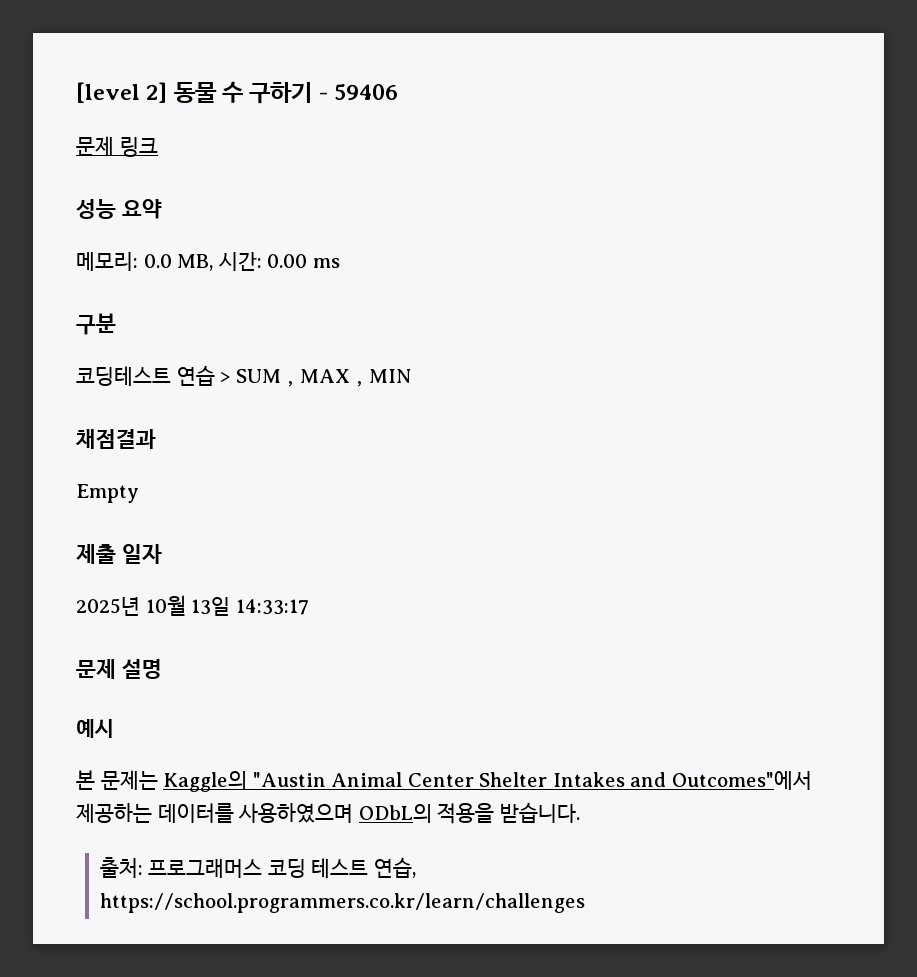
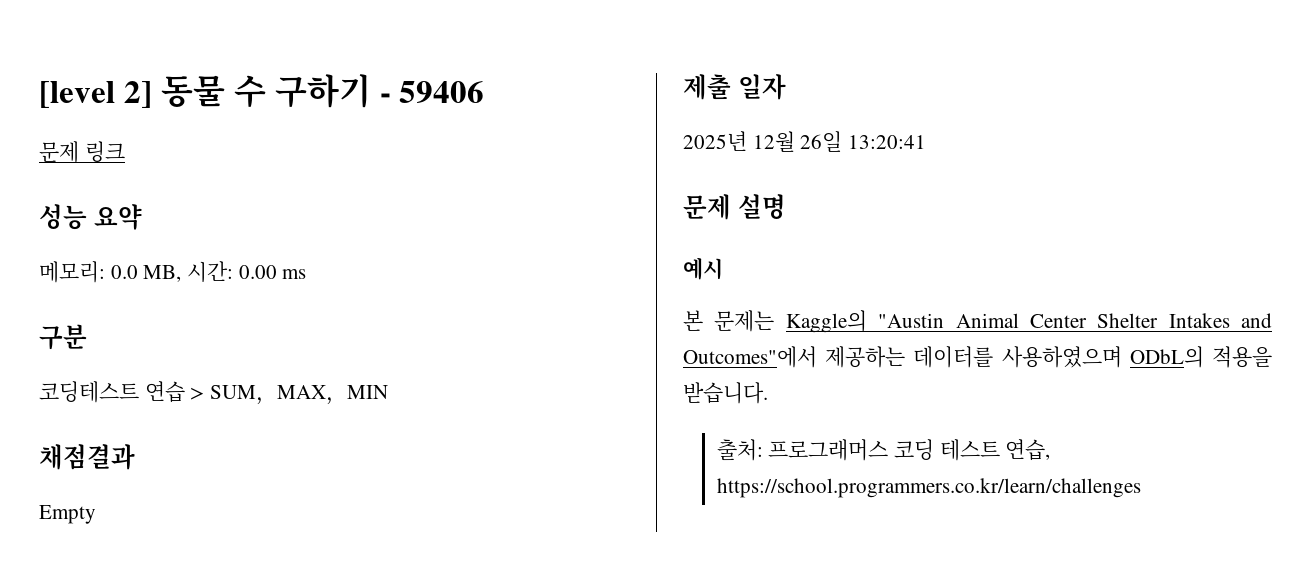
- 2025년 10월 13일 14:33:17
+ 2025년 12월 26일 13:20:41

